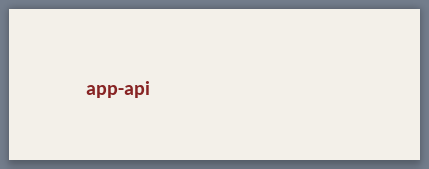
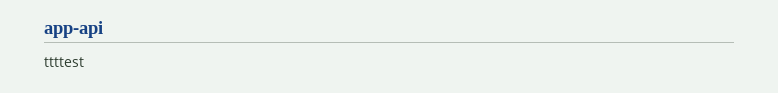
+ ttttest

